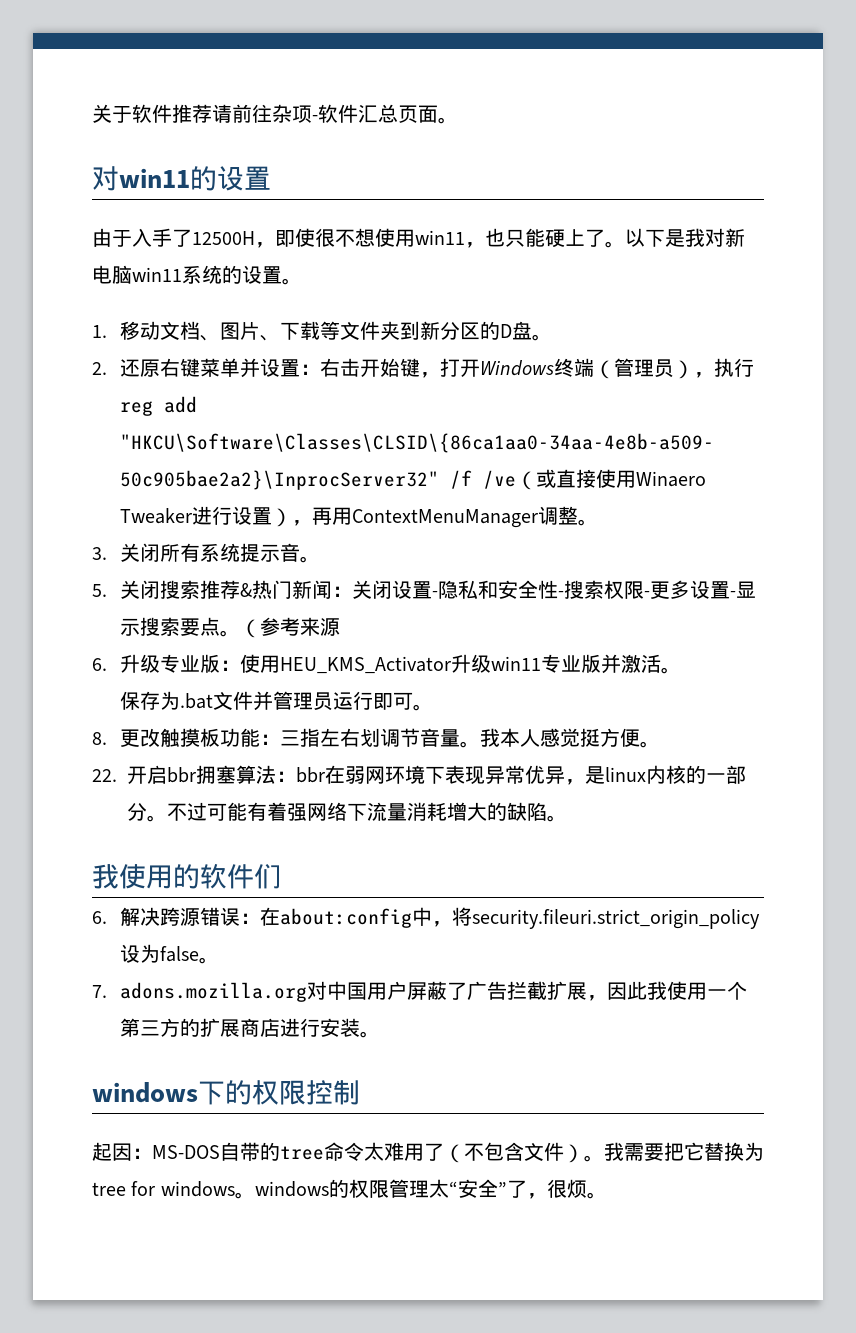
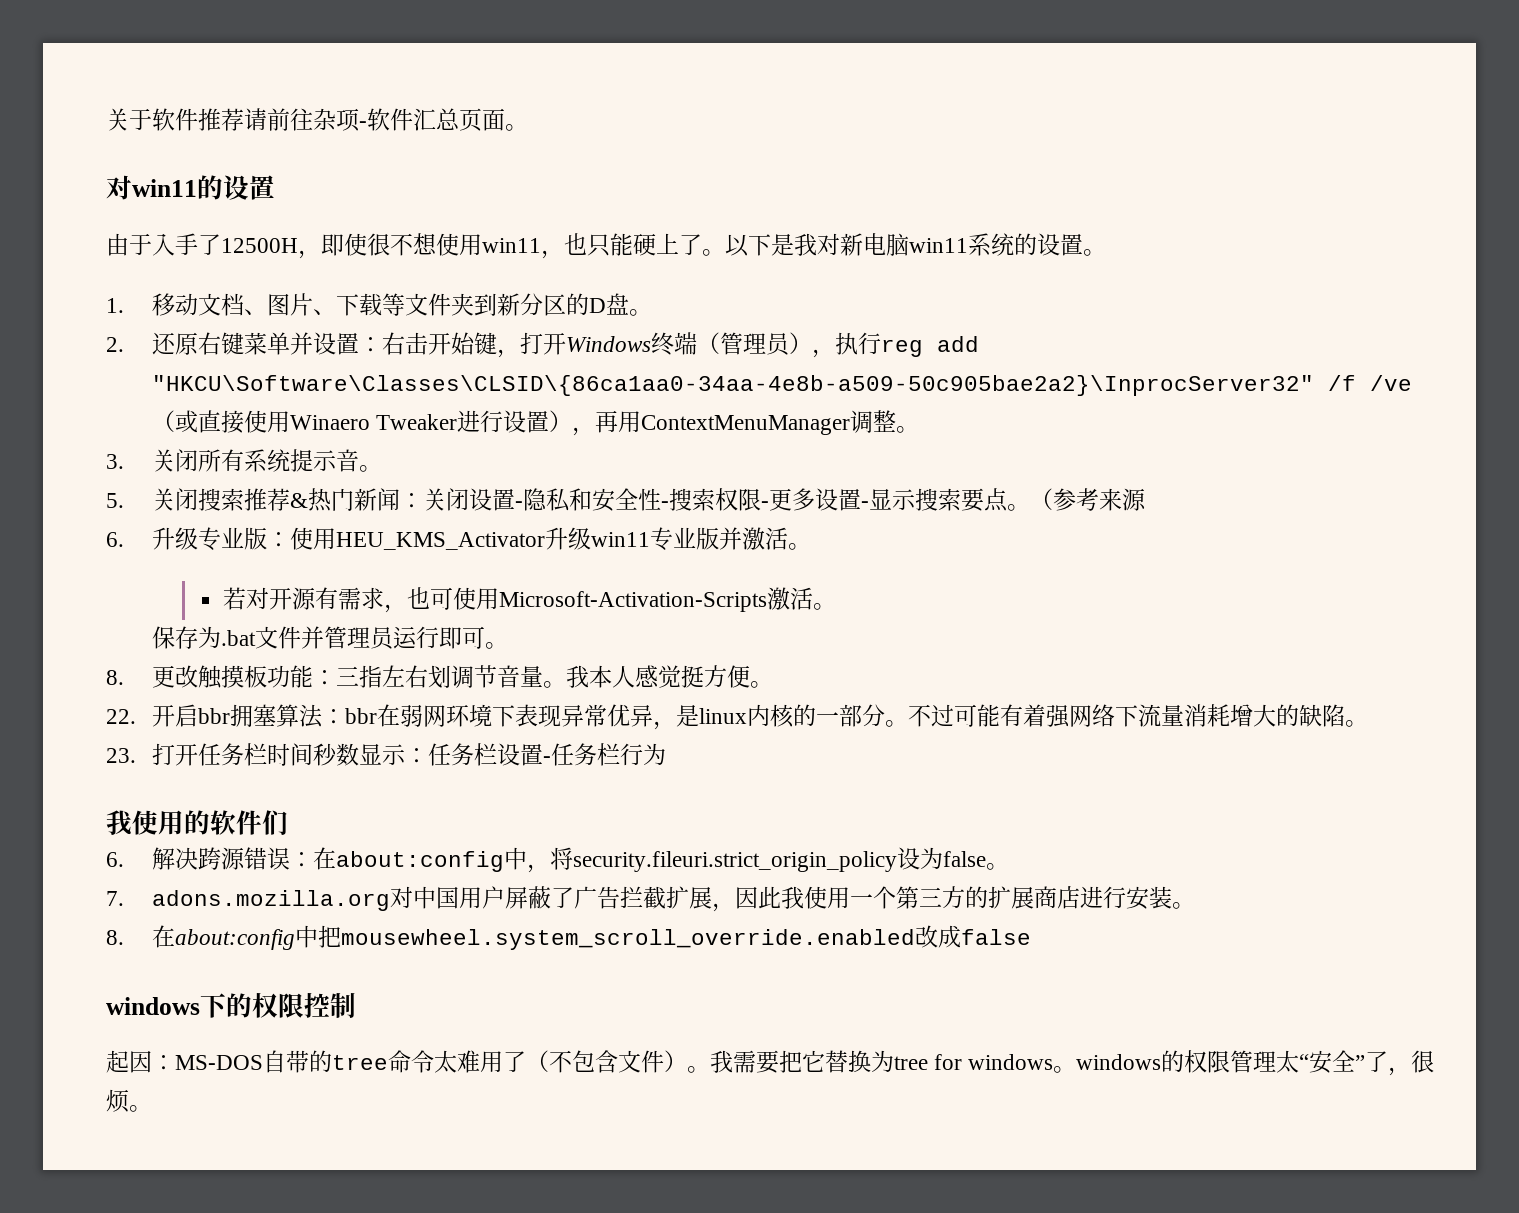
+ 若对开源有需求，也可使用Microsoft-Activation-Scripts激活。
+ 23.打开任务栏时间秒数显示：任务栏设置-任务栏行为
+ 8.在about:config中把mousewheel.system_scroll_override.enabled改成false

